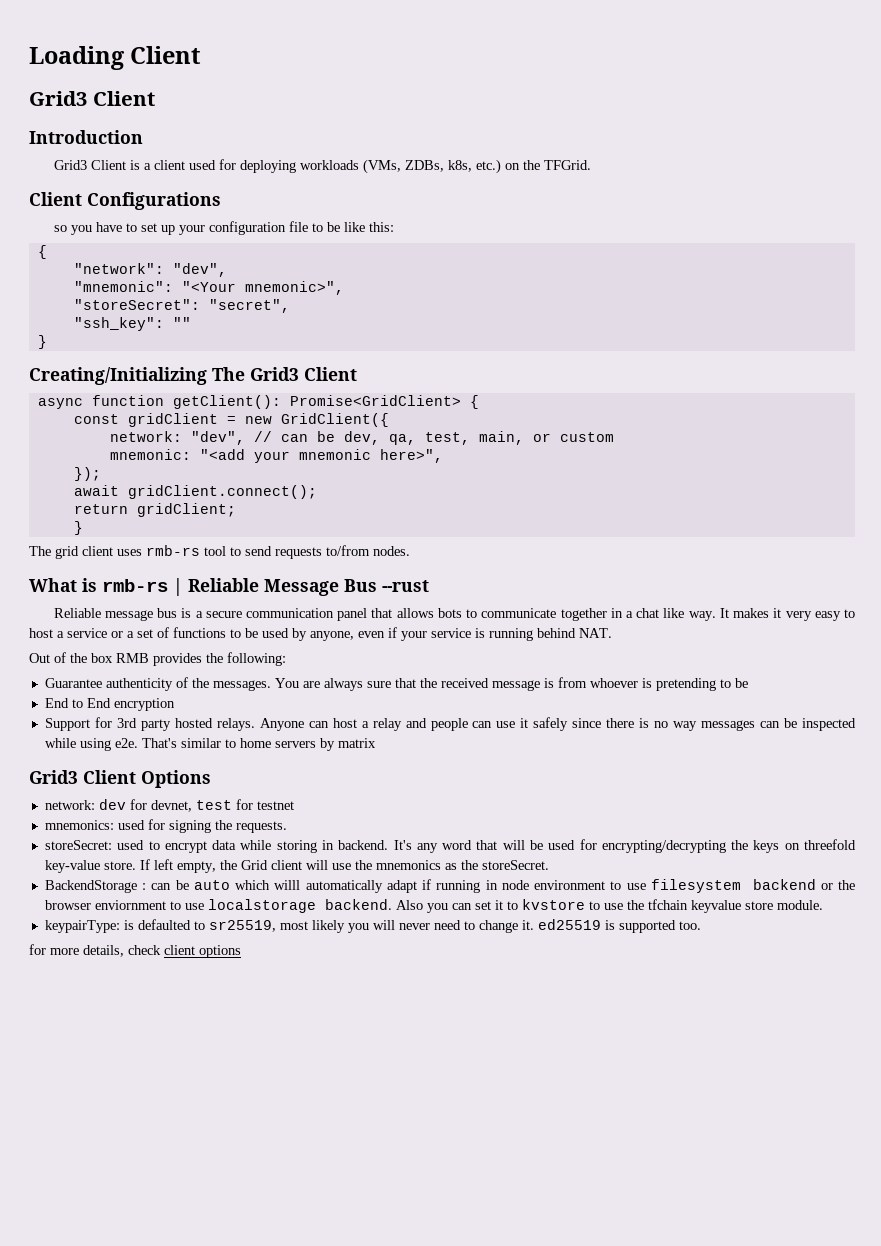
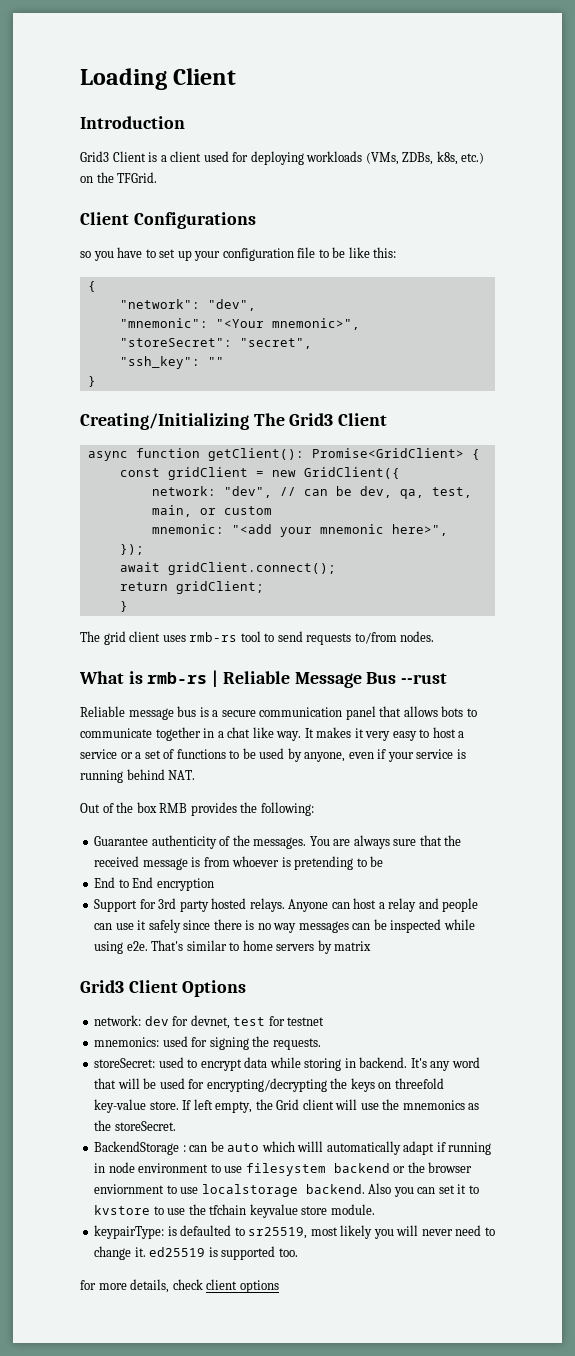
  Loading Client
- Grid3 Client

